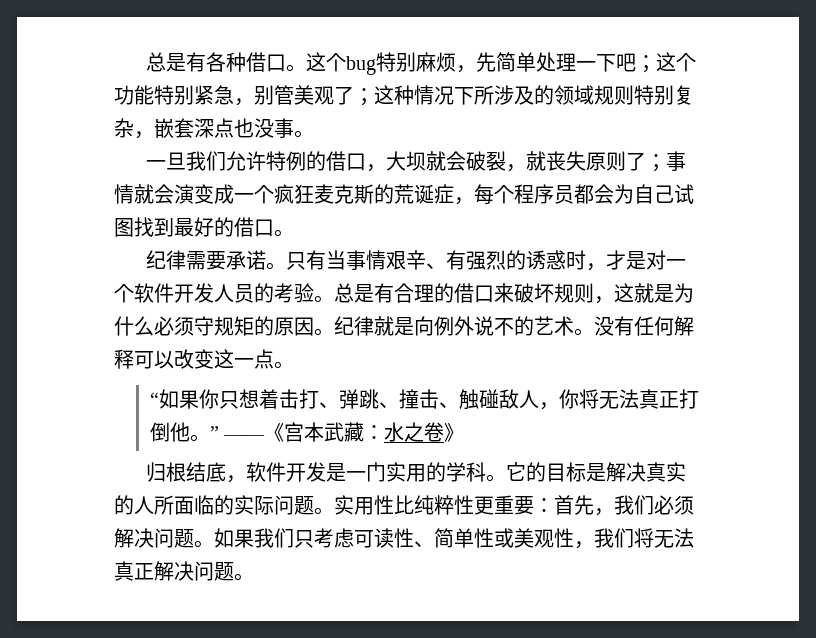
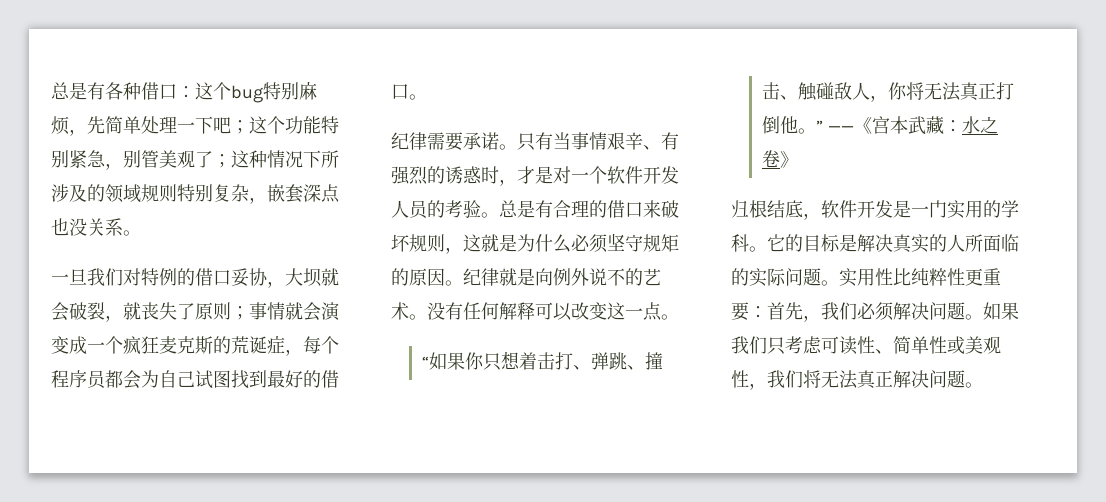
- 总是有各种借口。这个bug特别麻烦，先简单处理一下吧；这个功能特别紧急，别管美观了；这种情况下所涉及的领域规则特别复杂，嵌套深点也没事。
+ 总是有各种借口：这个bug特别麻烦，先简单处理一下吧；这个功能特别紧急，别管美观了；这种情况下所涉及的领域规则特别复杂，嵌套深点也没关系。
- 一旦我们允许特例的借口，大坝就会破裂，就丧失原则了；事情就会演变成一个疯狂麦克斯的荒诞症，每个程序员都会为自己试图找到最好的借口。
+ 一旦我们对特例的借口妥协，大坝就会破裂，就丧失了原则；事情就会演变成一个疯狂麦克斯的荒诞症，每个程序员都会为自己试图找到最好的借口。
- 总是有合理的借口来破坏规则，这就是为什么必须守规矩的原因。
+ 总是有合理的借口来破坏规则，这就是为什么必须坚守规矩的原因。

